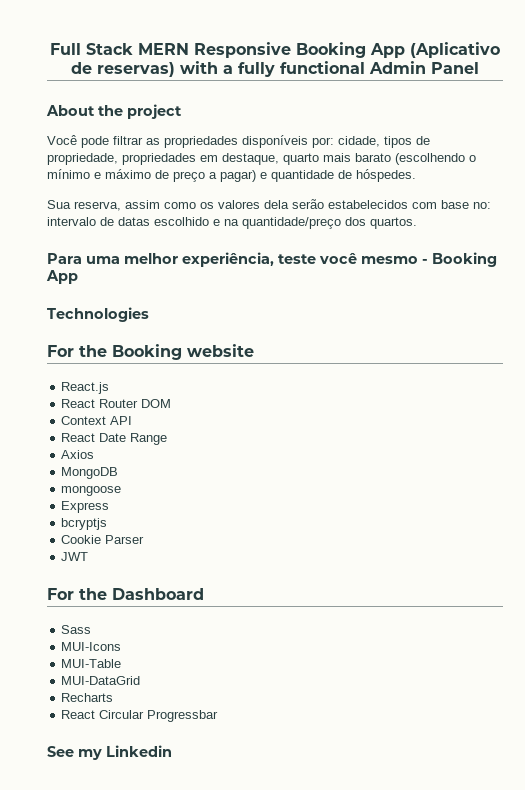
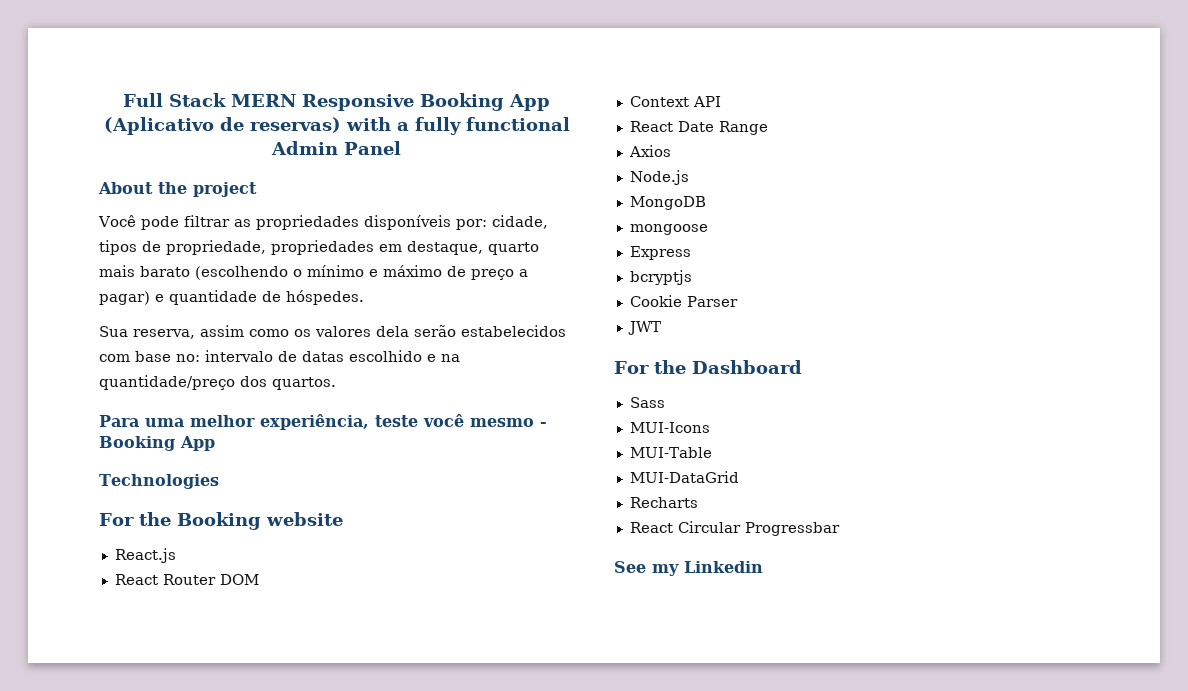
+ Node.js

